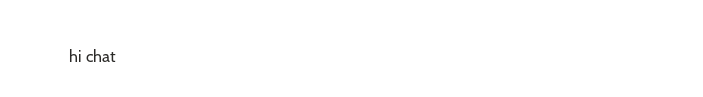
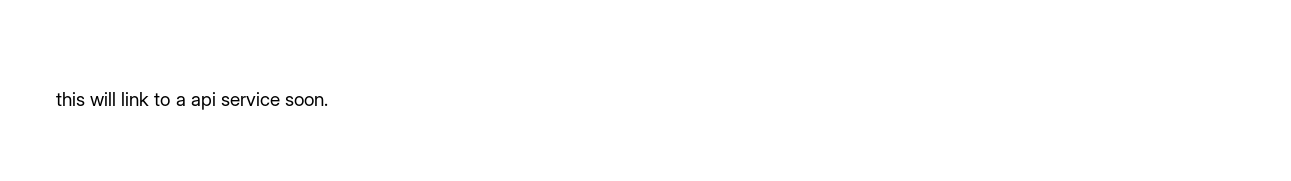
- hi chat
+ this will link to a api service soon.

